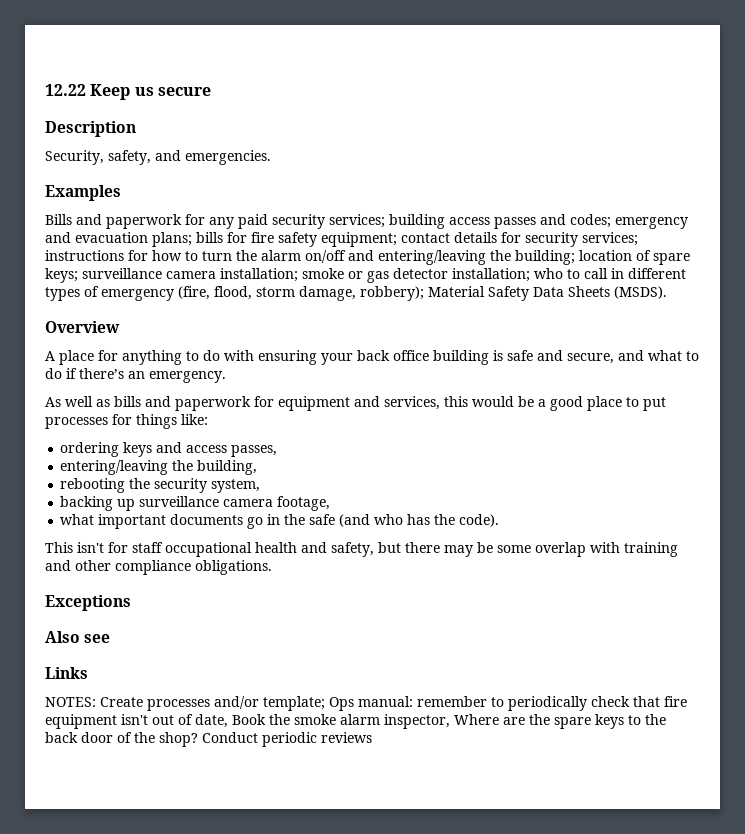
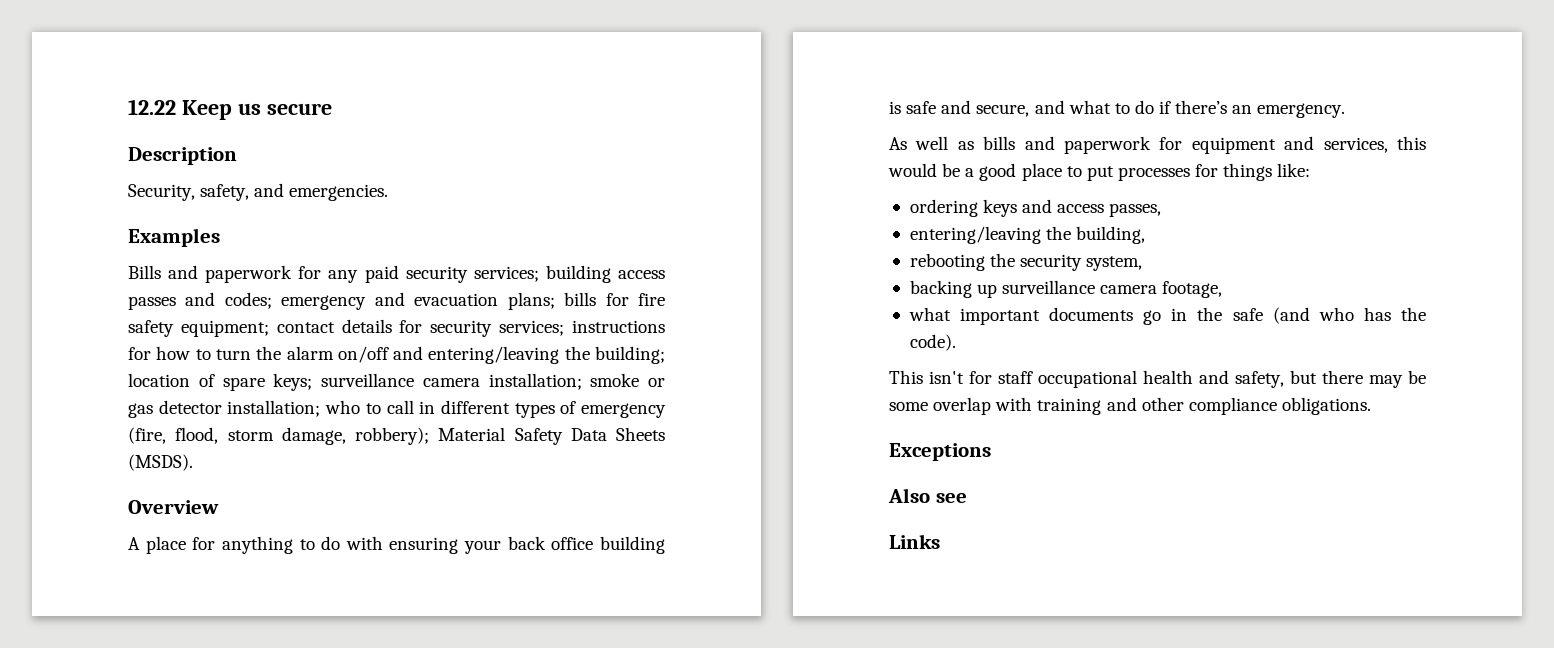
- NOTES: Create processes and/or template; Ops manual: remember to periodically check that fire equipment isn't out of date, Book the smoke alarm inspector, Where are the spare keys to the back door of the shop? Conduct periodic reviews

